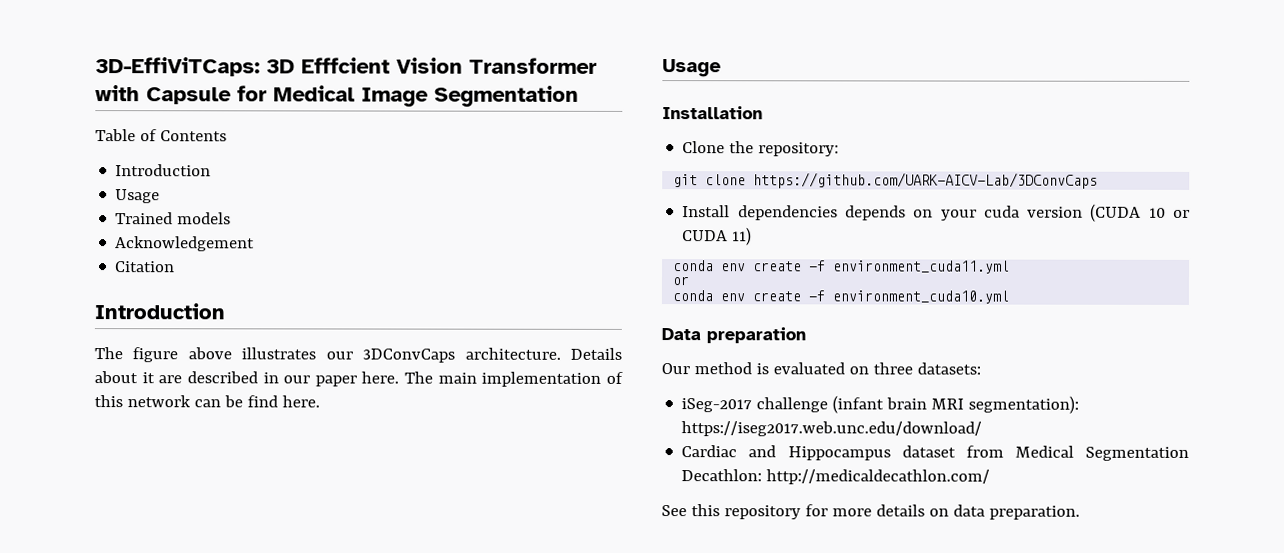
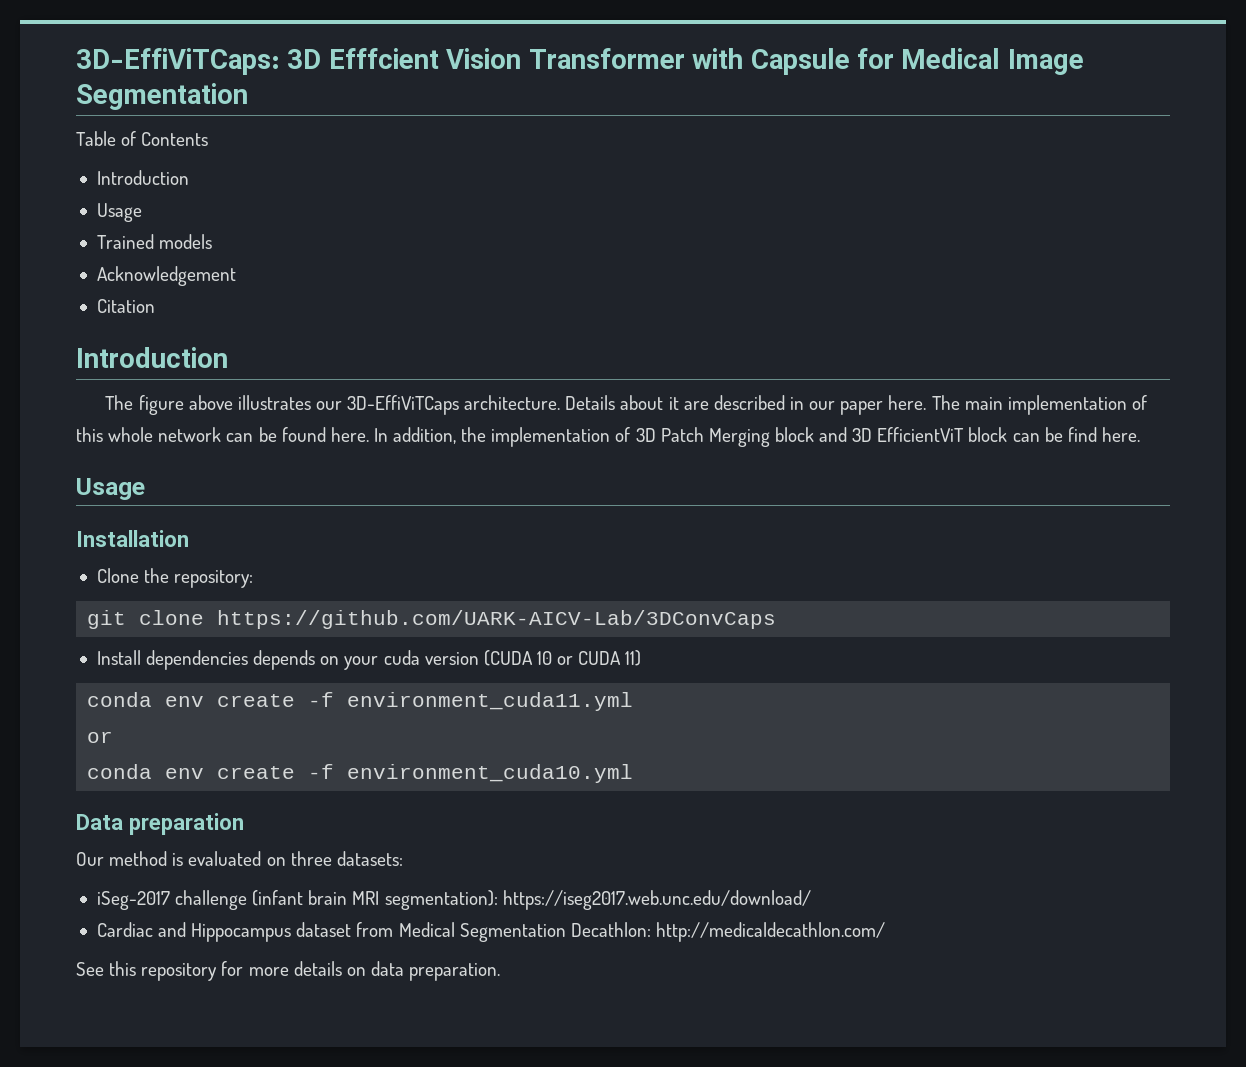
- The figure above illustrates our 3DConvCaps architecture.
+ The figure above illustrates our 3D-EffiViTCaps architecture.
- The main implementation of this network can be find here.
+ The main implementation of this whole network can be found here. In addition, the implementation of 3D Patch Merging block and 3D EfficientViT block can be find here.

